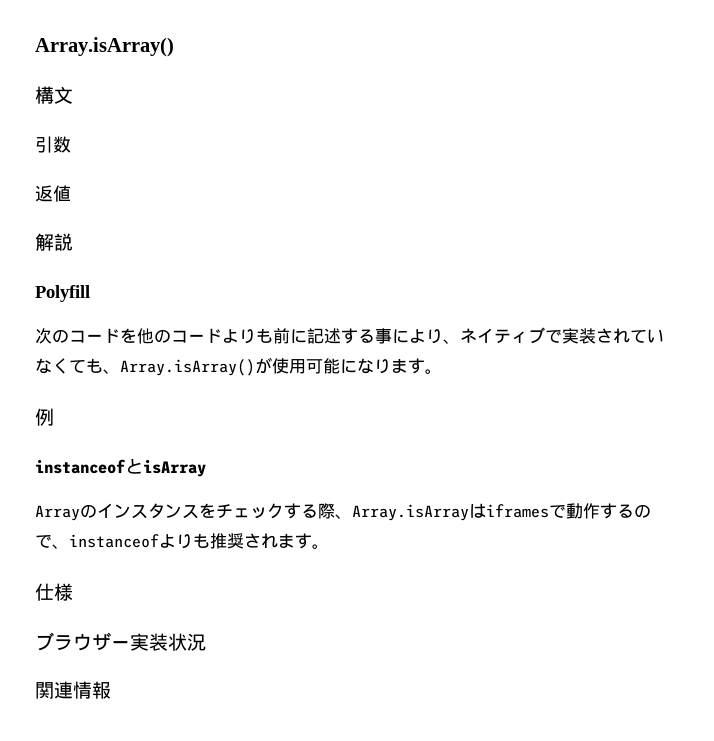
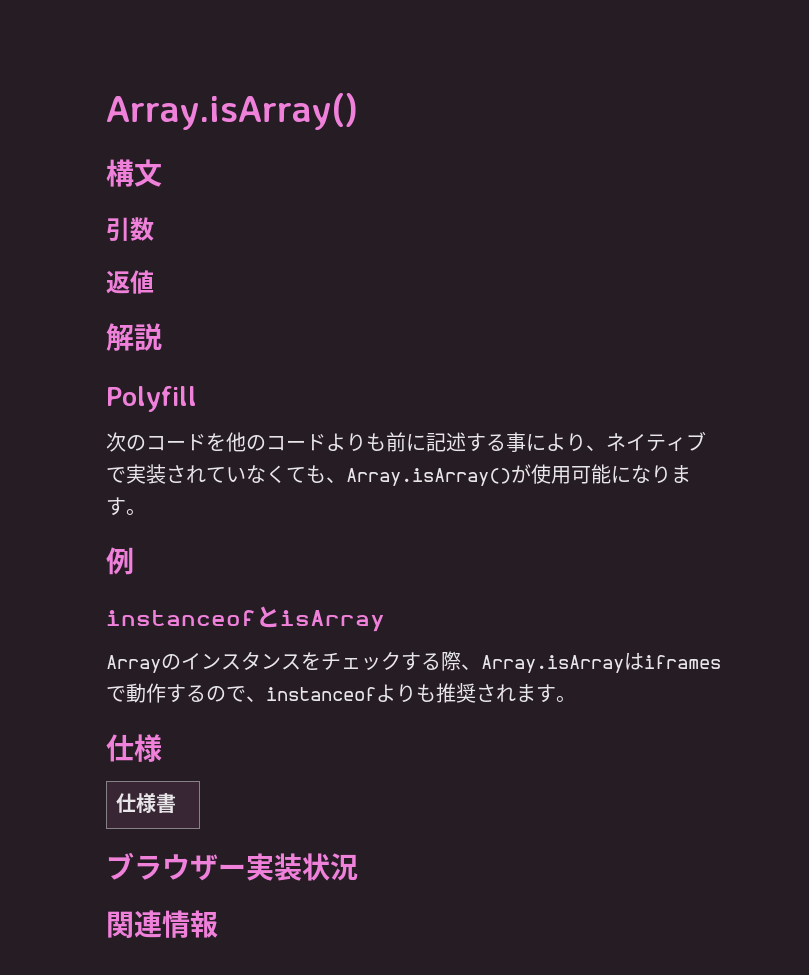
+ 仕様書

